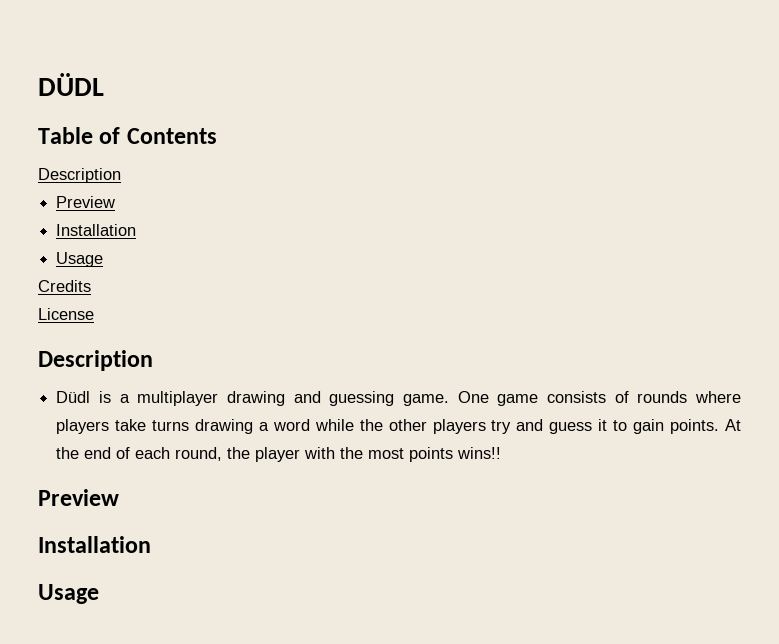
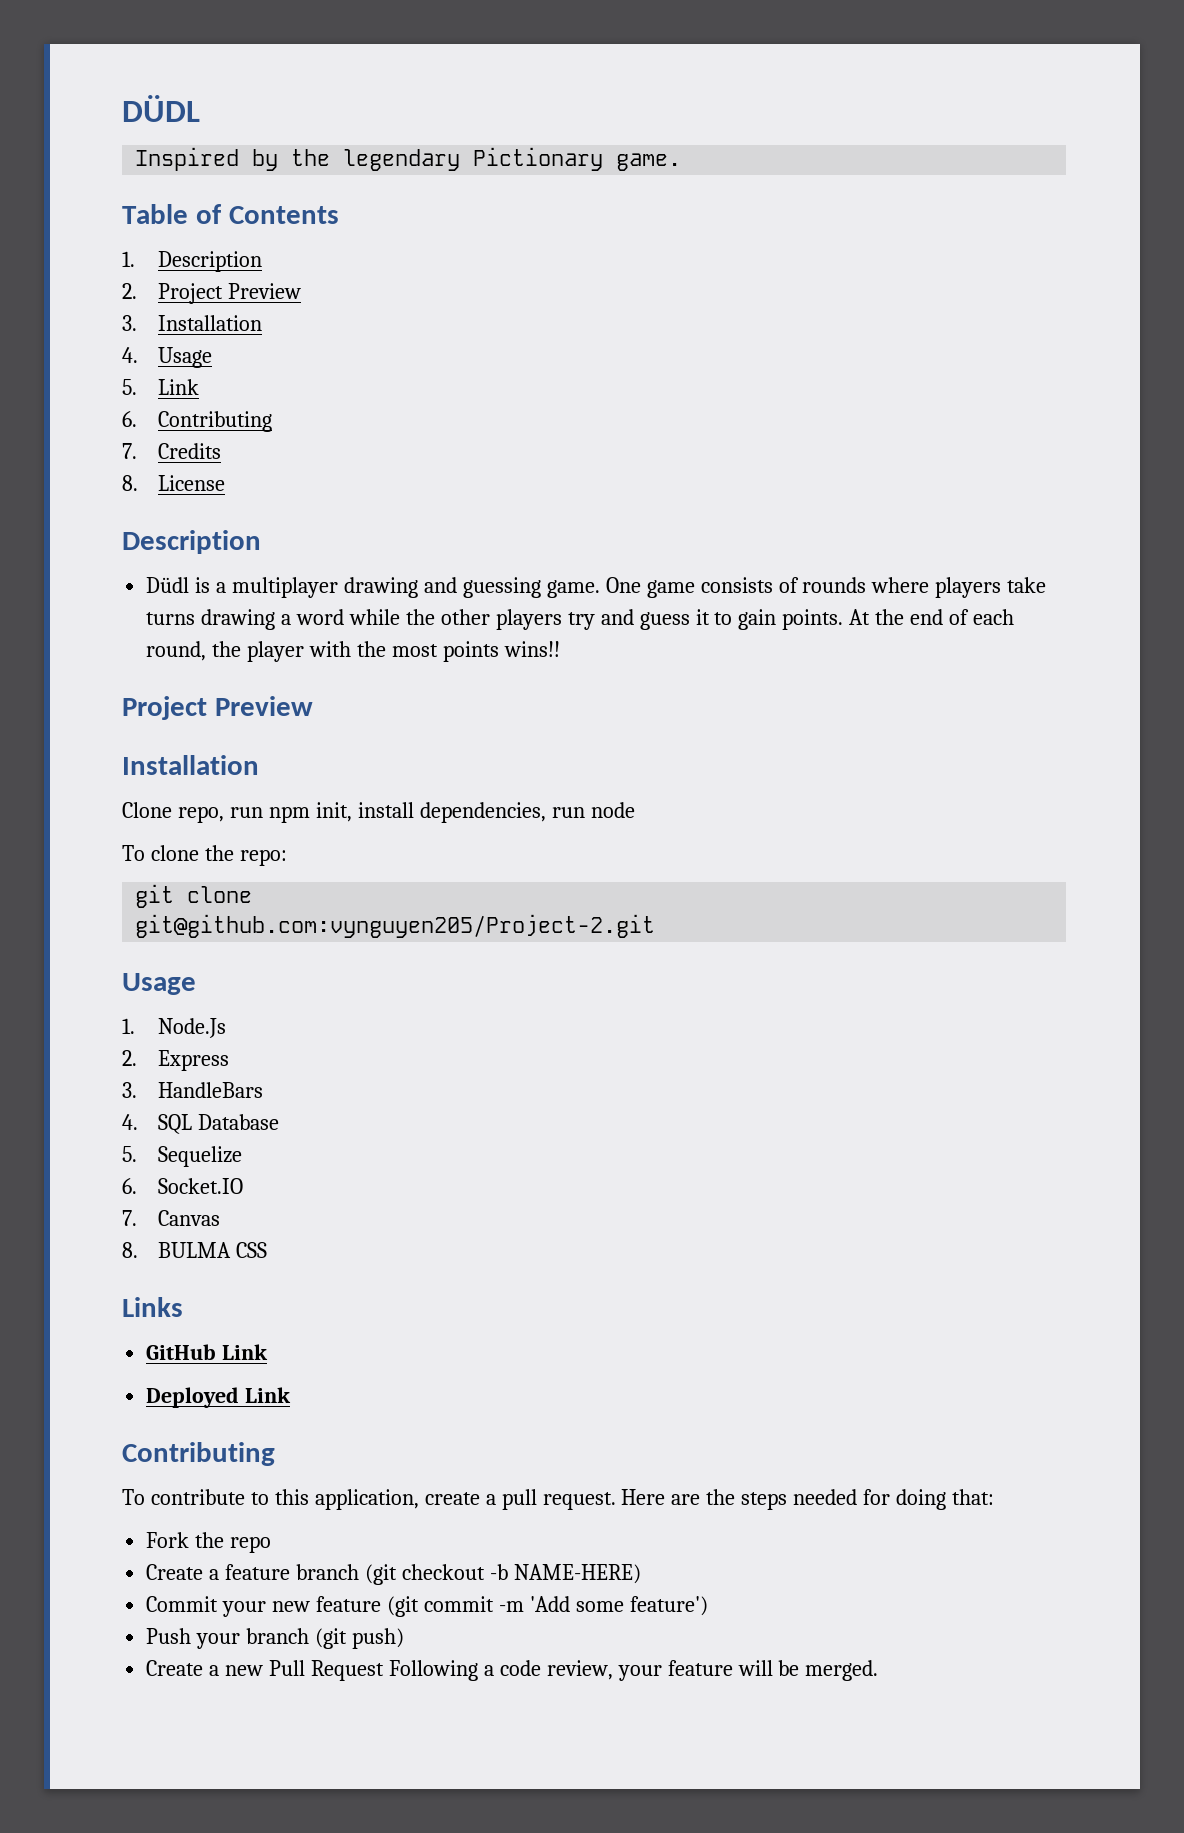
+ Inspired by the legendary Pictionary game.
  Table of Contents
- Description
- Preview
- Installation
- Usage
- Credits
+ 1. Description
+ 2. Project Preview
+ 3. Installation
+ 4. Usage
+ 5. Link
+ 6. Contributing
+ 7. Credits
- License
+ 8. License
  At the end of each round, the player with the most points wins!!
- Preview
+ Project Preview
  Installation
+ Clone repo, run npm init, install dependencies, run node
+ To clone the repo:
+ git clone
+ git@github.com:vynguyen205/Project-2.git
  Usage
+ 1. Node.Js
+ 2. Express
+ 3. HandleBars
+ 4. SQL Database
+ 5. Sequelize
+ 6. Socket.IO
+ 7. Canvas
+ 8. BULMA CSS
+ Links
+ GitHub Link
+ Deployed Link
+ Contributing
+ To contribute to this application, create a pull request. Here are the steps needed for doing that:
+ Fork the repo
+ Create a feature branch (git checkout -b NAME-HERE)
+ Commit your new feature (git commit -m 'Add some feature')
+ Push your branch (git push)
+ Create a new Pull Request Following a code review, your feature will be merged.

